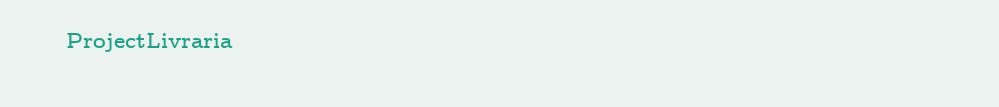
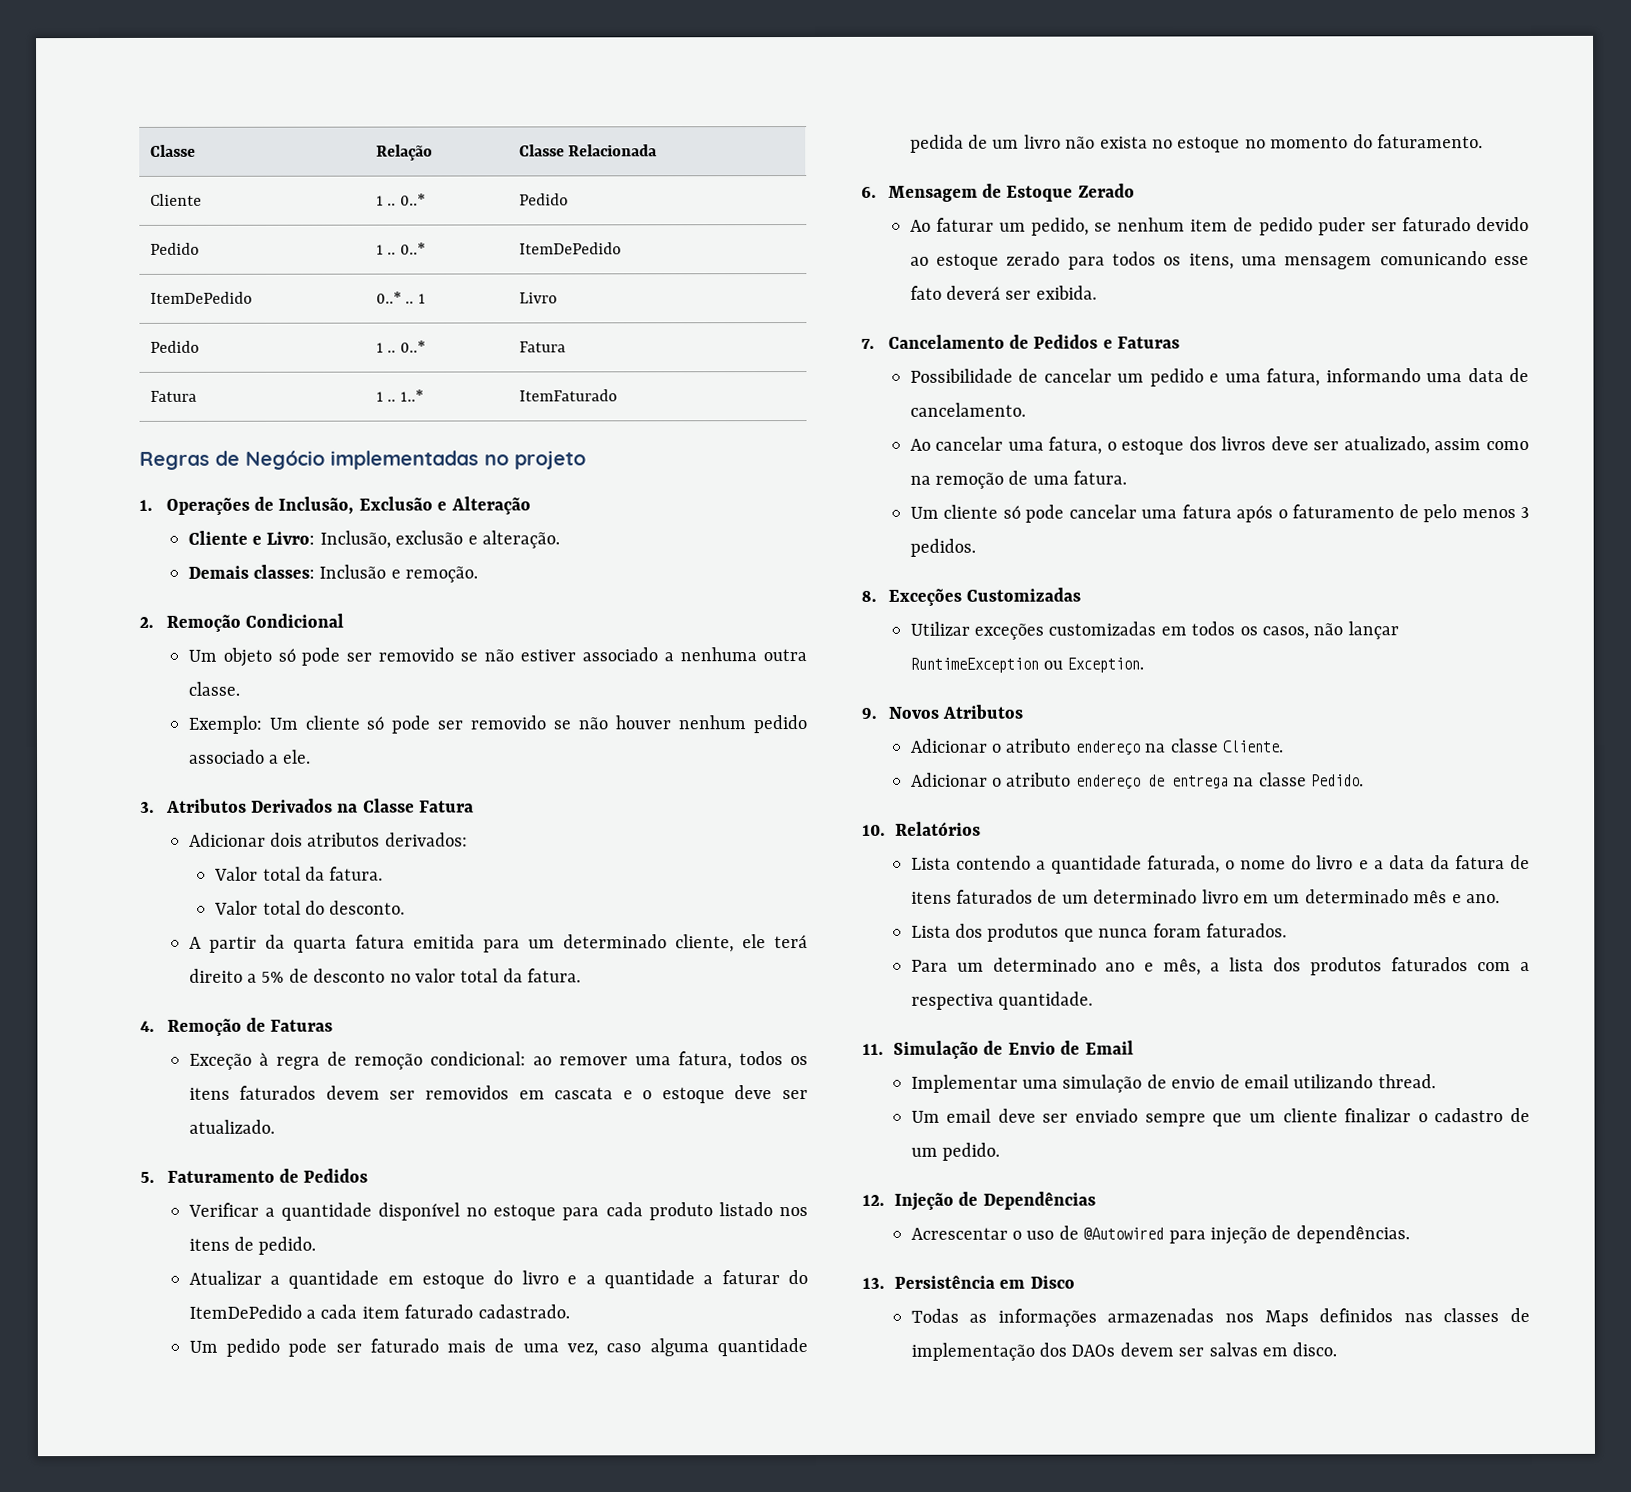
- ProjectLivraria
+ Classe | Relação | Classe Relacionada
+ Cliente | 1 .. 0..* | Pedido
+ Pedido | 1 .. 0..* | ItemDePedido
+ ItemDePedido | 0..* .. 1 | Livro
+ Pedido | 1 .. 0..* | Fatura
+ Fatura | 1 .. 1..* | ItemFaturado
+ Regras de Negócio implementadas no projeto
+ 1. Operações de Inclusão, Exclusão e Alteração
+ Cliente e Livro: Inclusão, exclusão e alteração.
+ Demais classes: Inclusão e remoção.
+ 2. Remoção Condicional
+ Um objeto só pode ser removido se não estiver associado a nenhuma outra classe.
+ Exemplo: Um cliente só pode ser removido se não houver nenhum pedido associado a ele.
+ 3. Atributos Derivados na Classe Fatura
+ Adicionar dois atributos derivados:
+ Valor total da fatura.
+ Valor total do desconto.
+ A partir da quarta fatura emitida para um determinado cliente, ele terá direito a 5% de desconto no valor total da fatura.
+ 4. Remoção de Faturas
+ Exceção à regra de remoção condicional: ao remover uma fatura, todos os itens faturados devem ser removidos em cascata e o estoque deve ser atualizado.
+ 5. Faturamento de Pedidos
+ Verificar a quantidade disponível no estoque para cada produto listado nos itens de pedido.
+ Atualizar a quantidade em estoque do livro e a quantidade a faturar do ItemDePedido a cada item faturado cadastrado.
+ Um pedido pode ser faturado mais de uma vez, caso alguma quantidade pedida de um livro não exista no estoque no momento do faturamento.
+ 6. Mensagem de Estoque Zerado
+ Ao faturar um pedido, se nenhum item de pedido puder ser faturado devido ao estoque zerado para todos os itens, uma mensagem comunicando esse fato deverá ser exibida.
+ 7. Cancelamento de Pedidos e Faturas
+ Possibilidade de cancelar um pedido e uma fatura, informando uma data de cancelamento.
+ Ao cancelar uma fatura, o estoque dos livros deve ser atualizado, assim como na remoção de uma fatura.
+ Um cliente só pode cancelar uma fatura após o faturamento de pelo menos 3 pedidos.
+ 8. Exceções Customizadas
+ Utilizar exceções customizadas em todos os casos, não lançar RuntimeException ou Exception.
+ 9. Novos Atributos
+ Adicionar o atributo endereço na classe Cliente.
+ Adicionar o atributo endereço de entrega na classe Pedido.
+ 10. Relatórios
+ Lista contendo a quantidade faturada, o nome do livro e a data da fatura de itens faturados de um determinado livro em um determinado mês e ano.
+ Lista dos produtos que nunca foram faturados.
+ Para um determinado ano e mês, a lista dos produtos faturados com a respectiva quantidade.
+ 11. Simulação de Envio de Email
+ Implementar uma simulação de envio de email utilizando thread.
+ Um email deve ser enviado sempre que um cliente finalizar o cadastro de um pedido.
+ 12. Injeção de Dependências
+ Acrescentar o uso de @Autowired para injeção de dependências.
+ 13. Persistência em Disco
+ Todas as informações armazenadas nos Maps definidos nas classes de implementação dos DAOs devem ser salvas em disco.

